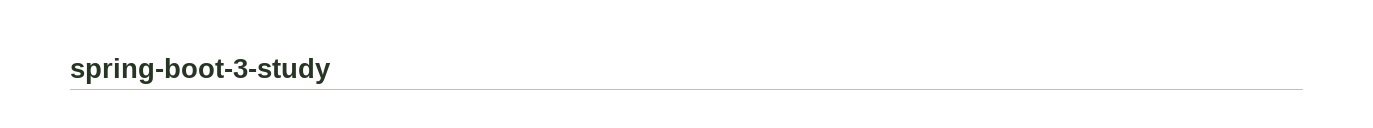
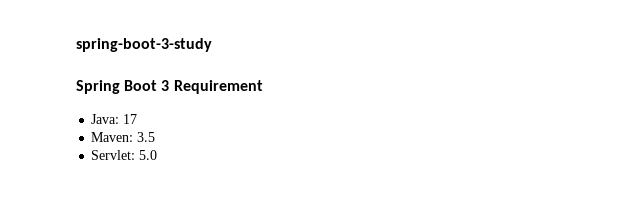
+ Spring Boot 3 Requirement
+ Java: 17
+ Maven: 3.5
+ Servlet: 5.0

